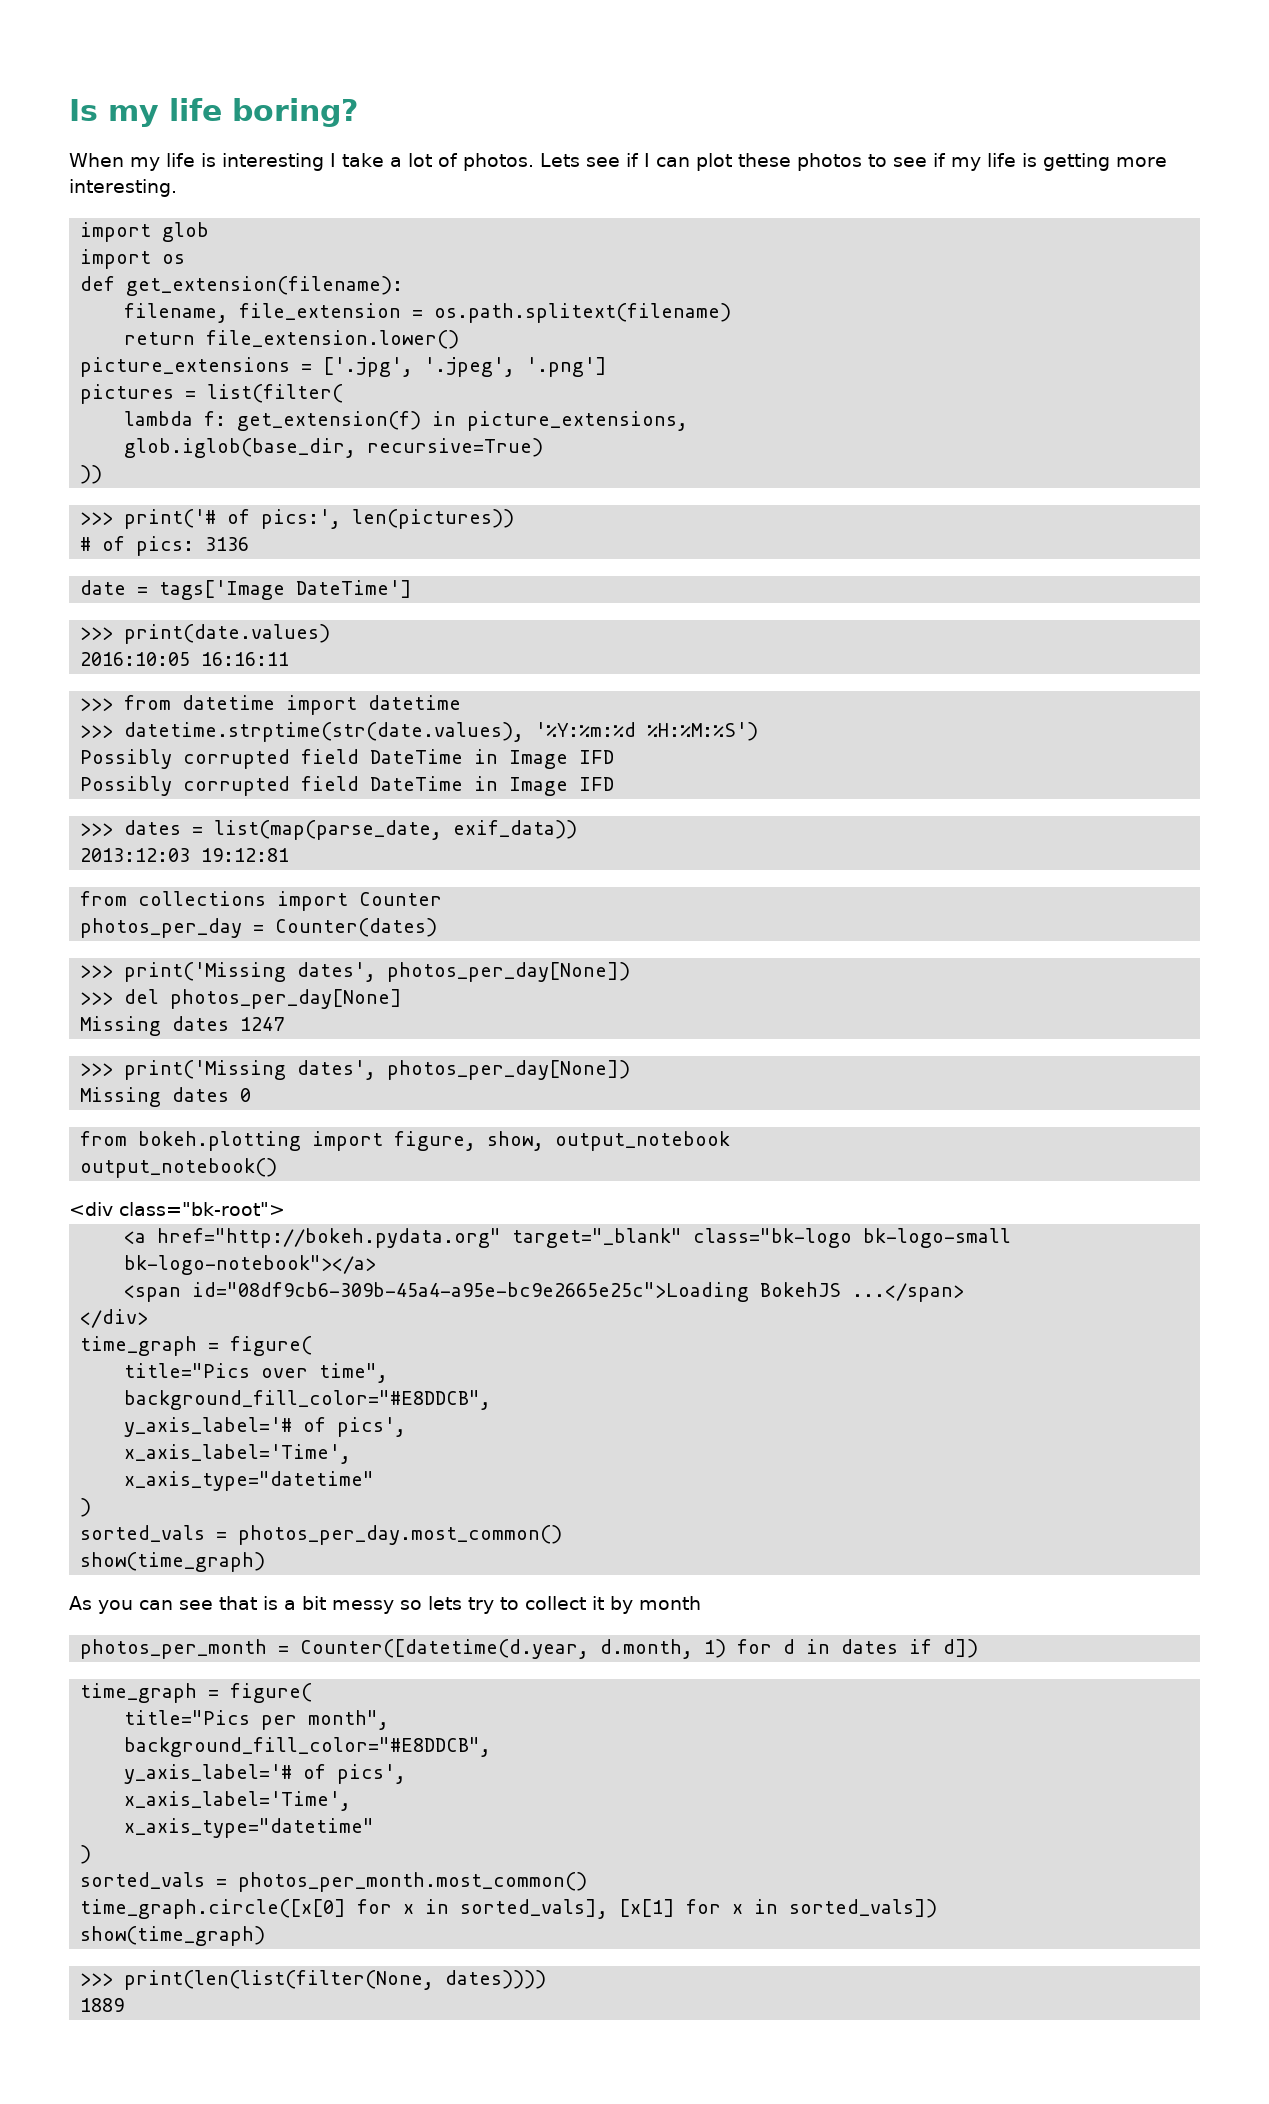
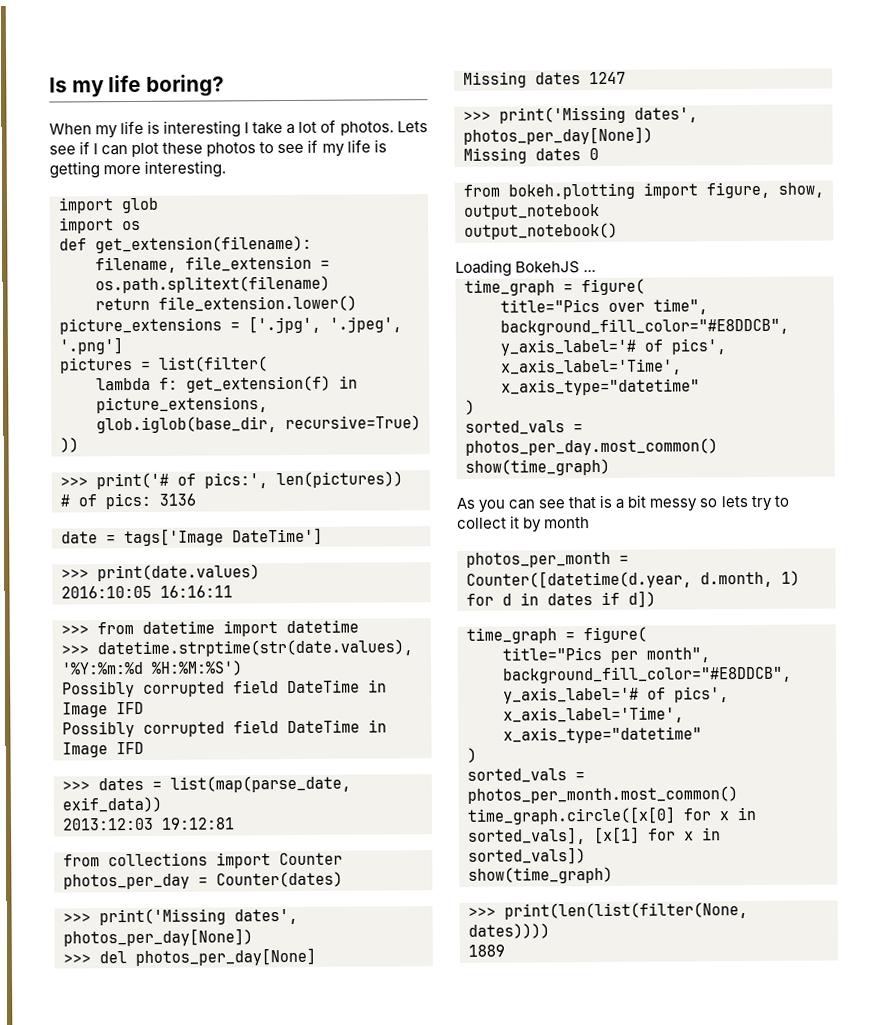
- <div class="bk-root">
- <a href="http://bokeh.pydata.org" target="_blank" class="bk-logo bk-logo-small bk-logo-notebook"></a>
- <span id="08df9cb6-309b-45a4-a95e-bc9e2665e25c">Loading BokehJS ...</span>
- </div>
+ Loading BokehJS ...

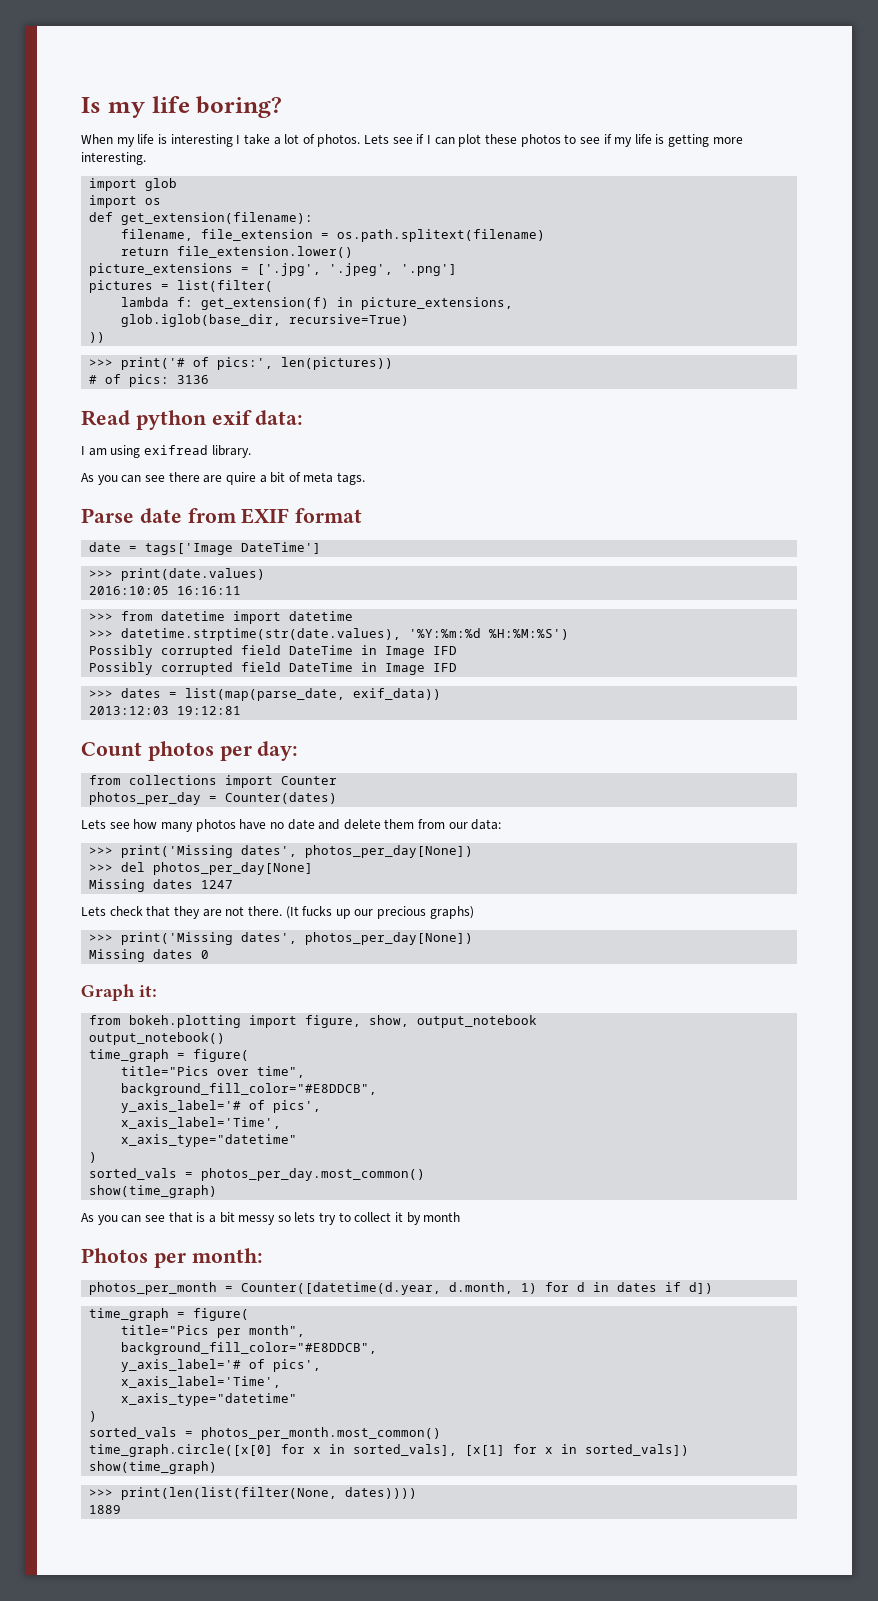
+ Read python exif data:
+ I am using exifread library.
+ As you can see there are quire a bit of meta tags.
+ Parse date from EXIF format
+ Count photos per day:
+ Lets see how many photos have no date and delete them from our data:
+ Lets check that they are not there. (It fucks up our precious graphs)
+ Graph it:
- Loading BokehJS ...
+ Photos per month:

